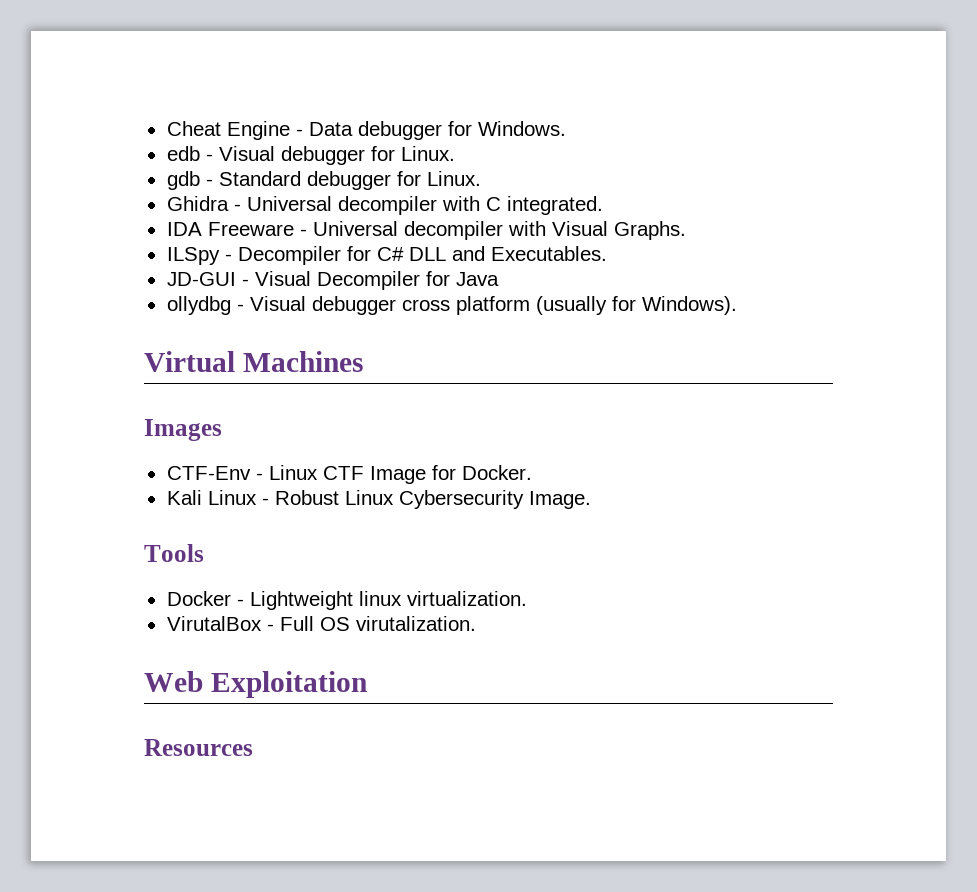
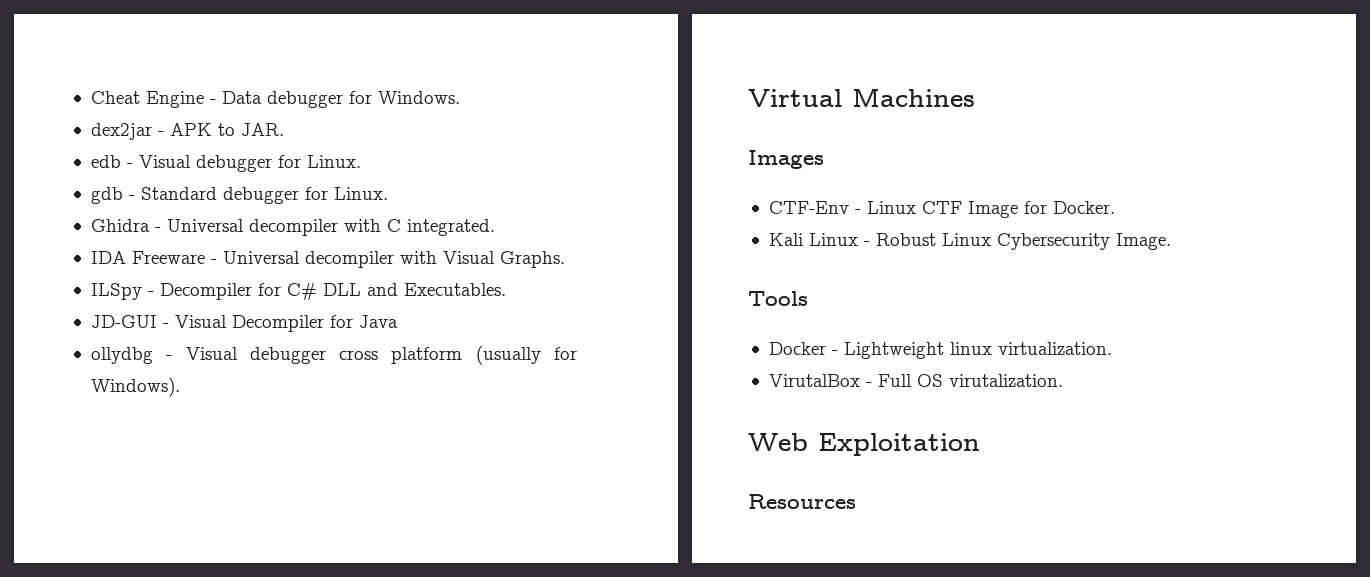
+ dex2jar - APK to JAR.

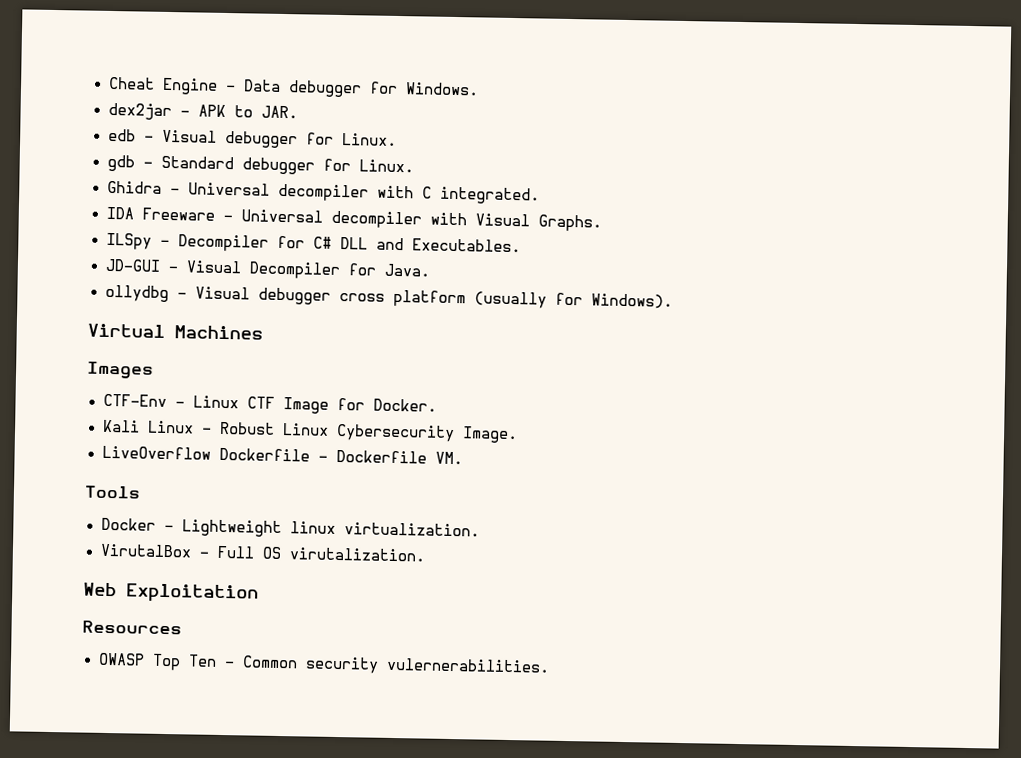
- JD-GUI - Visual Decompiler for Java
+ JD-GUI - Visual Decompiler for Java.
+ LiveOverflow Dockerfile - Dockerfile VM.
+ OWASP Top Ten - Common security vulernerabilities.

